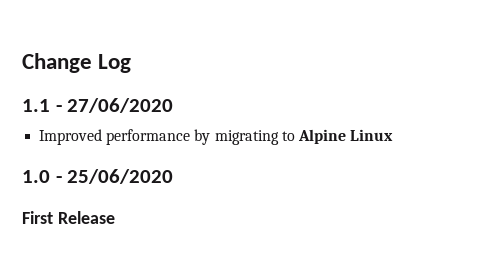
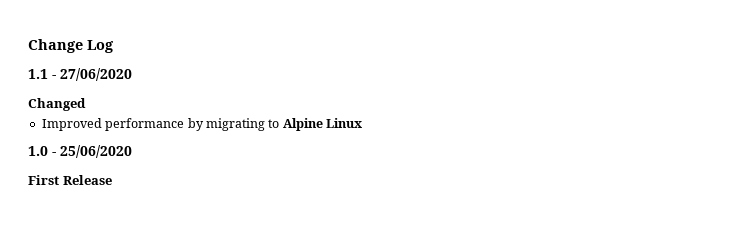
+ Changed

